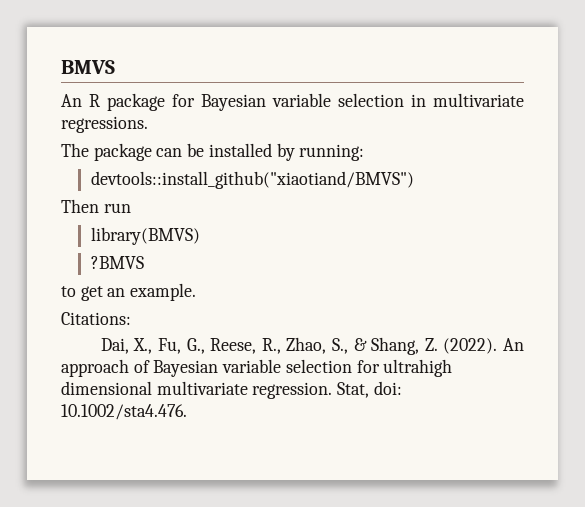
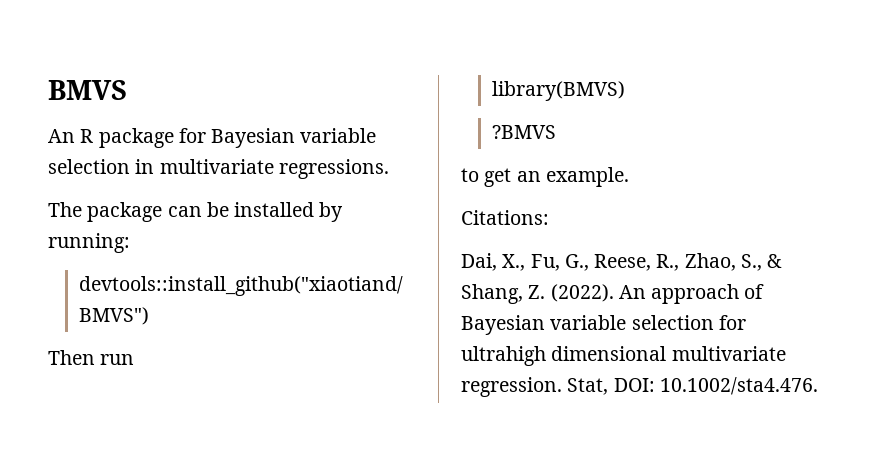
- Stat, doi: 10.1002/sta4.476.
+ Stat, DOI: 10.1002/sta4.476.

